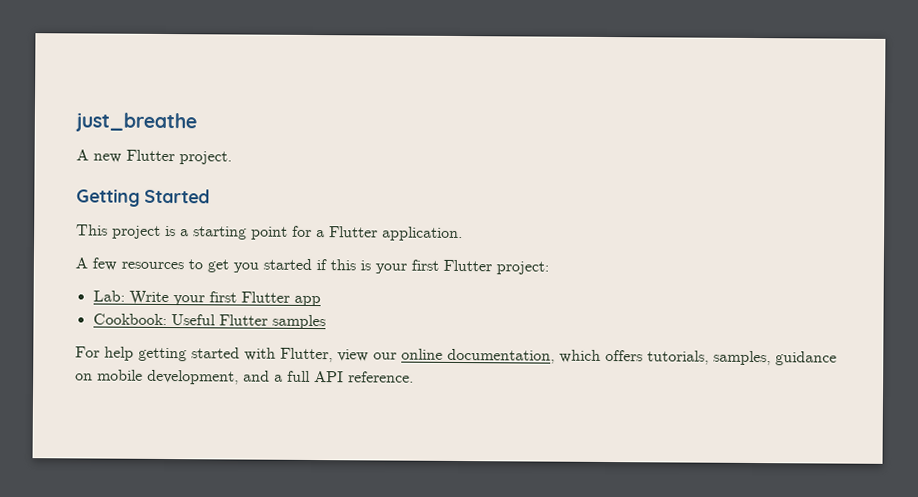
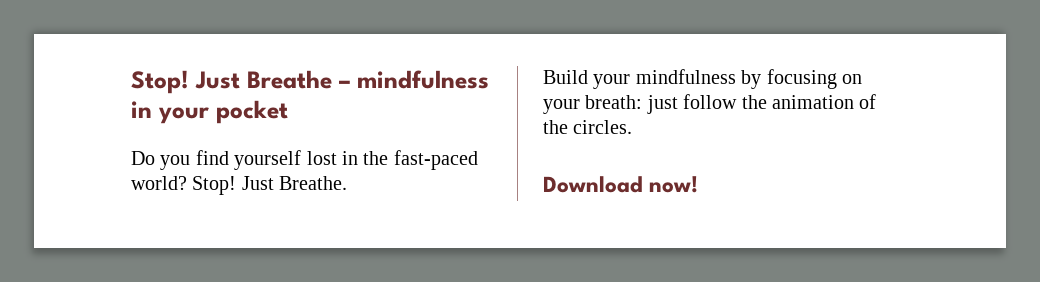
- just_breathe
- A new Flutter project.
- Getting Started
- This project is a starting point for a Flutter application.
- A few resources to get you started if this is your first Flutter project:
- Lab: Write your first Flutter app
- Cookbook: Useful Flutter samples
- For help getting started with Flutter, view our online documentation, which offers tutorials, samples, guidance on mobile development, and a full API reference.
+ Stop! Just Breathe – mindfulness in your pocket
+ Do you find yourself lost in the fast-paced world? Stop! Just Breathe.
+ Build your mindfulness by focusing on your breath: just follow the animation of the circles.
+ Download now!

